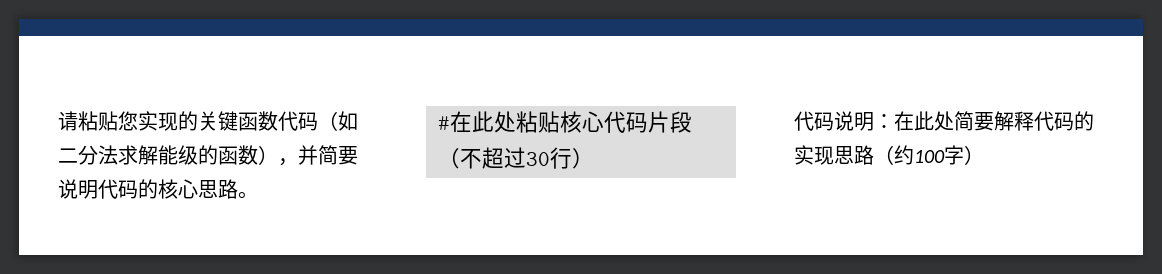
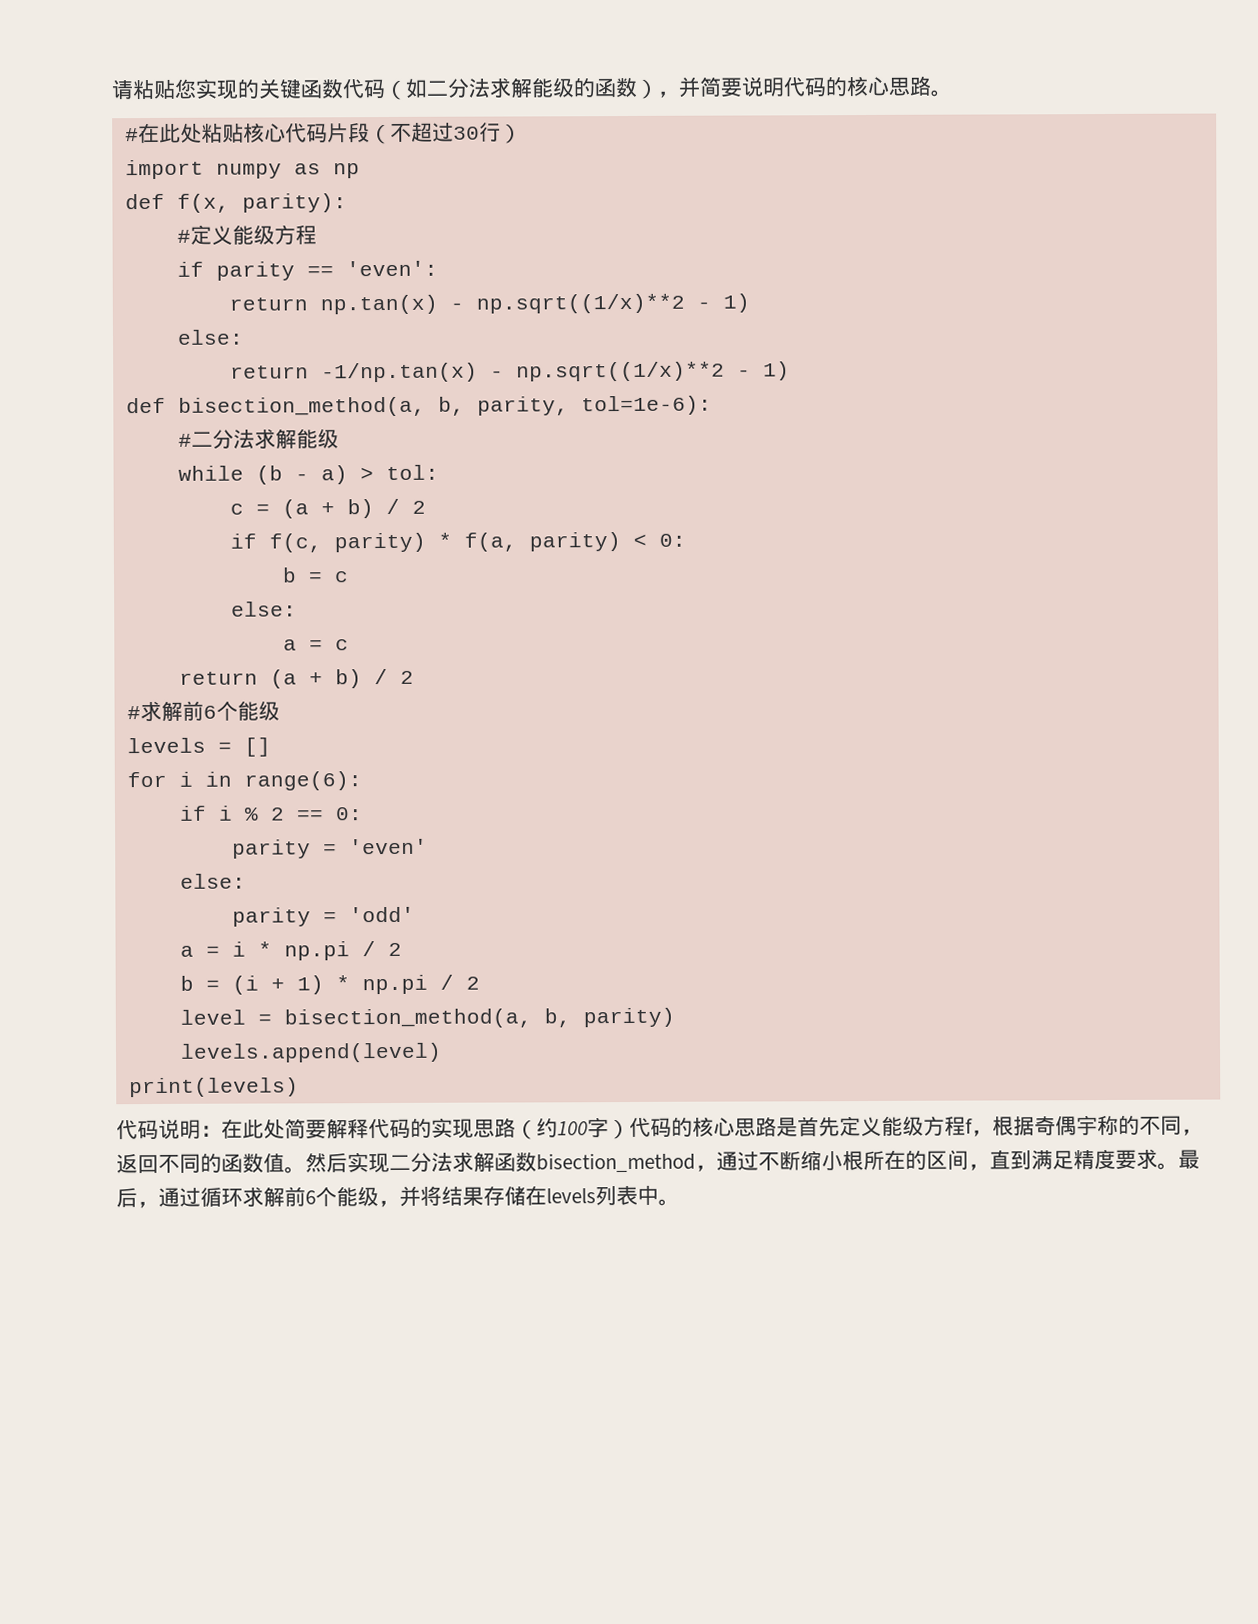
+ import numpy as np
+ def f(x, parity):
+ #定义能级方程
+ if parity == 'even':
+ return np.tan(x) - np.sqrt((1/x)**2 - 1)
+ else:
+ return -1/np.tan(x) - np.sqrt((1/x)**2 - 1)
+ def bisection_method(a, b, parity, tol=1e-6):
+ #二分法求解能级
+ while (b - a) > tol:
+ c = (a + b) / 2
+ if f(c, parity) * f(a, parity) < 0:
+ b = c
+ else:
+ a = c
+ return (a + b) / 2
+ #求解前6个能级
+ levels = []
+ for i in range(6):
+ if i % 2 == 0:
+ parity = 'even'
+ else:
+ parity = 'odd'
+ a = i * np.pi / 2
+ b = (i + 1) * np.pi / 2
+ level = bisection_method(a, b, parity)
+ levels.append(level)
+ print(levels)
- 代码说明：在此处简要解释代码的实现思路（约100字）
+ 代码说明：在此处简要解释代码的实现思路（约100字）代码的核心思路是首先定义能级方程f，根据奇偶宇称的不同，返回不同的函数值。然后实现二分法求解函数bisection_method，通过不断缩小根所在的区间，直到满足精度要求。最后，通过循环求解前6个能级，并将结果存储在levels列表中。

